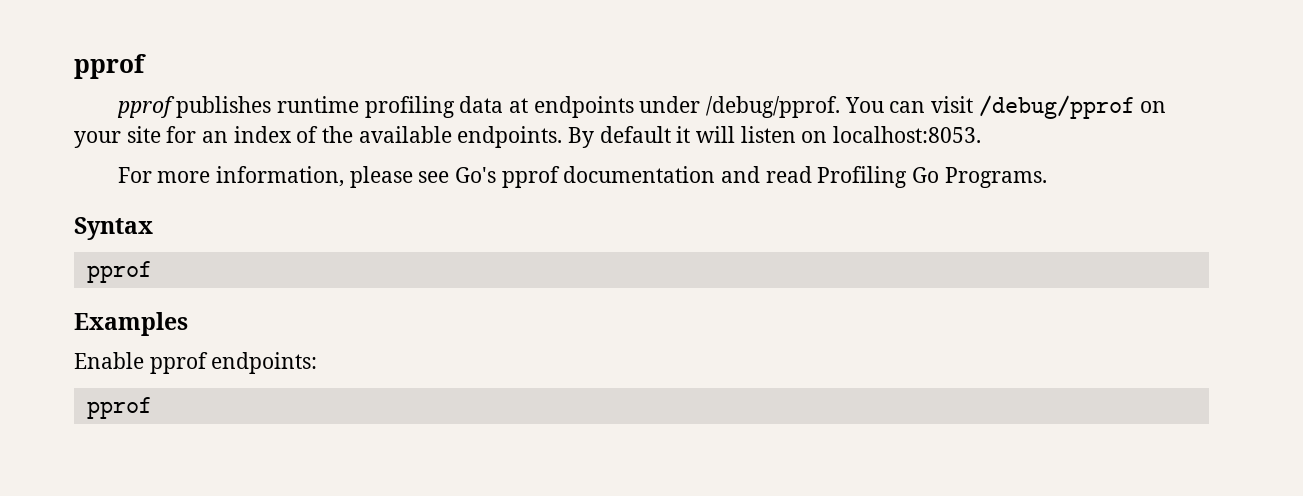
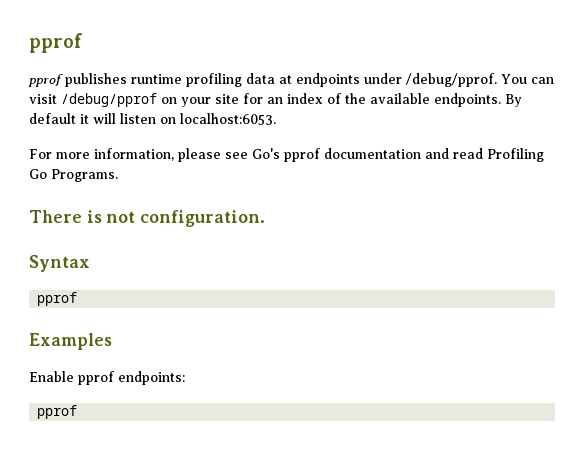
- By default it will listen on localhost:8053.
+ By default it will listen on localhost:6053.
+ There is not configuration.

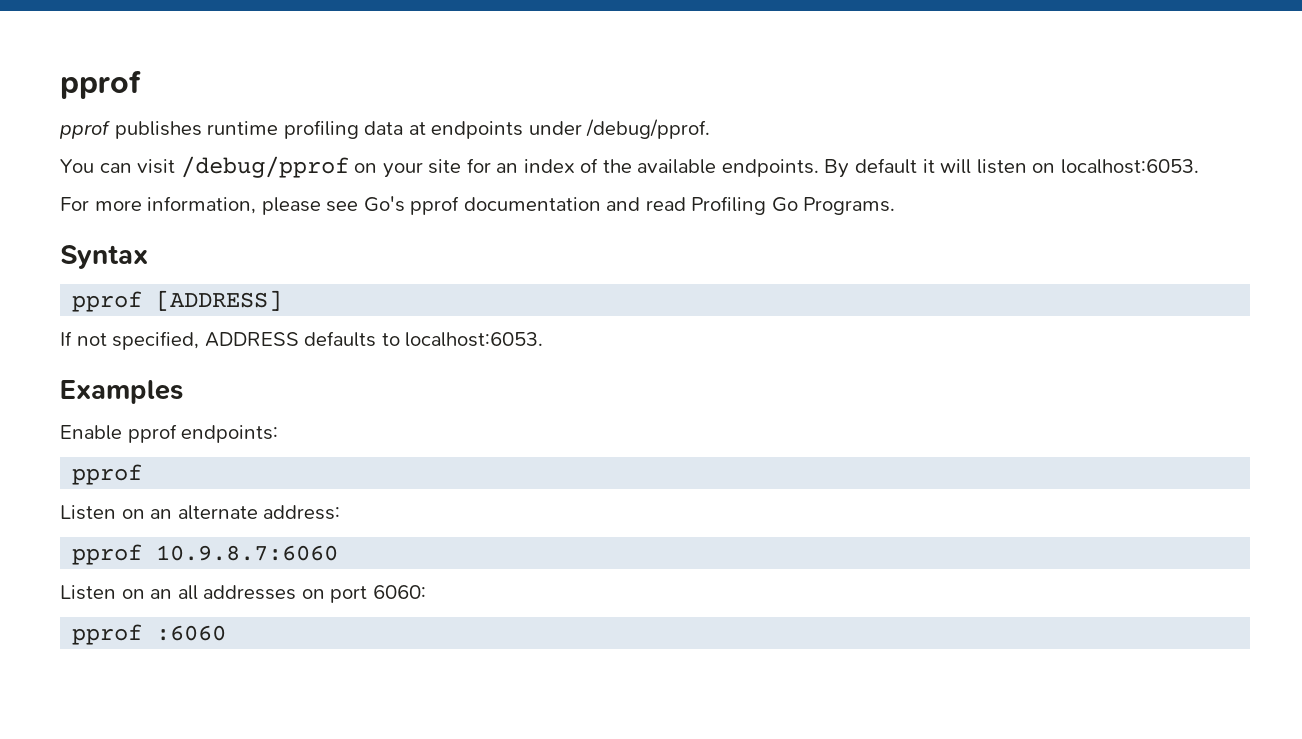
- pprof publishes runtime profiling data at endpoints under /debug/pprof. You can visit /debug/pprof on your site for an index of the available endpoints.
+ pprof publishes runtime profiling data at endpoints under /debug/pprof.
+ You can visit /debug/pprof on your site for an index of the available endpoints.
- There is not configuration.
  Syntax
- pprof
+ pprof [ADDRESS]
+ If not specified, ADDRESS defaults to localhost:6053.
+ Listen on an alternate address:
+ pprof 10.9.8.7:6060
+ Listen on an all addresses on port 6060:
+ pprof :6060

